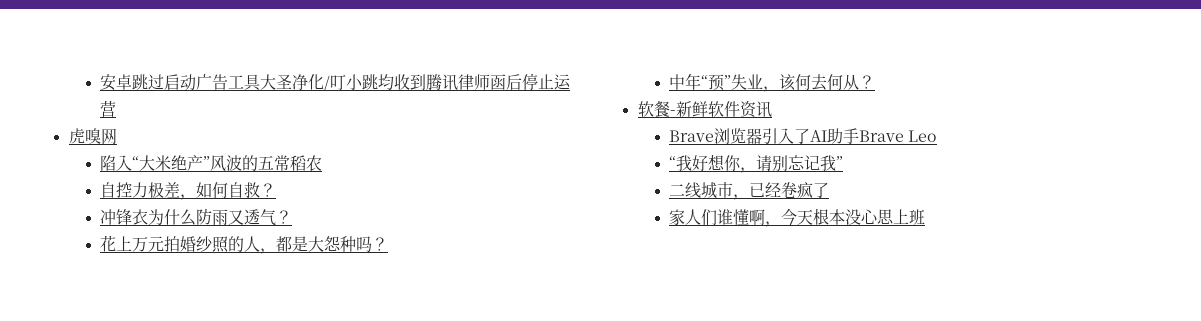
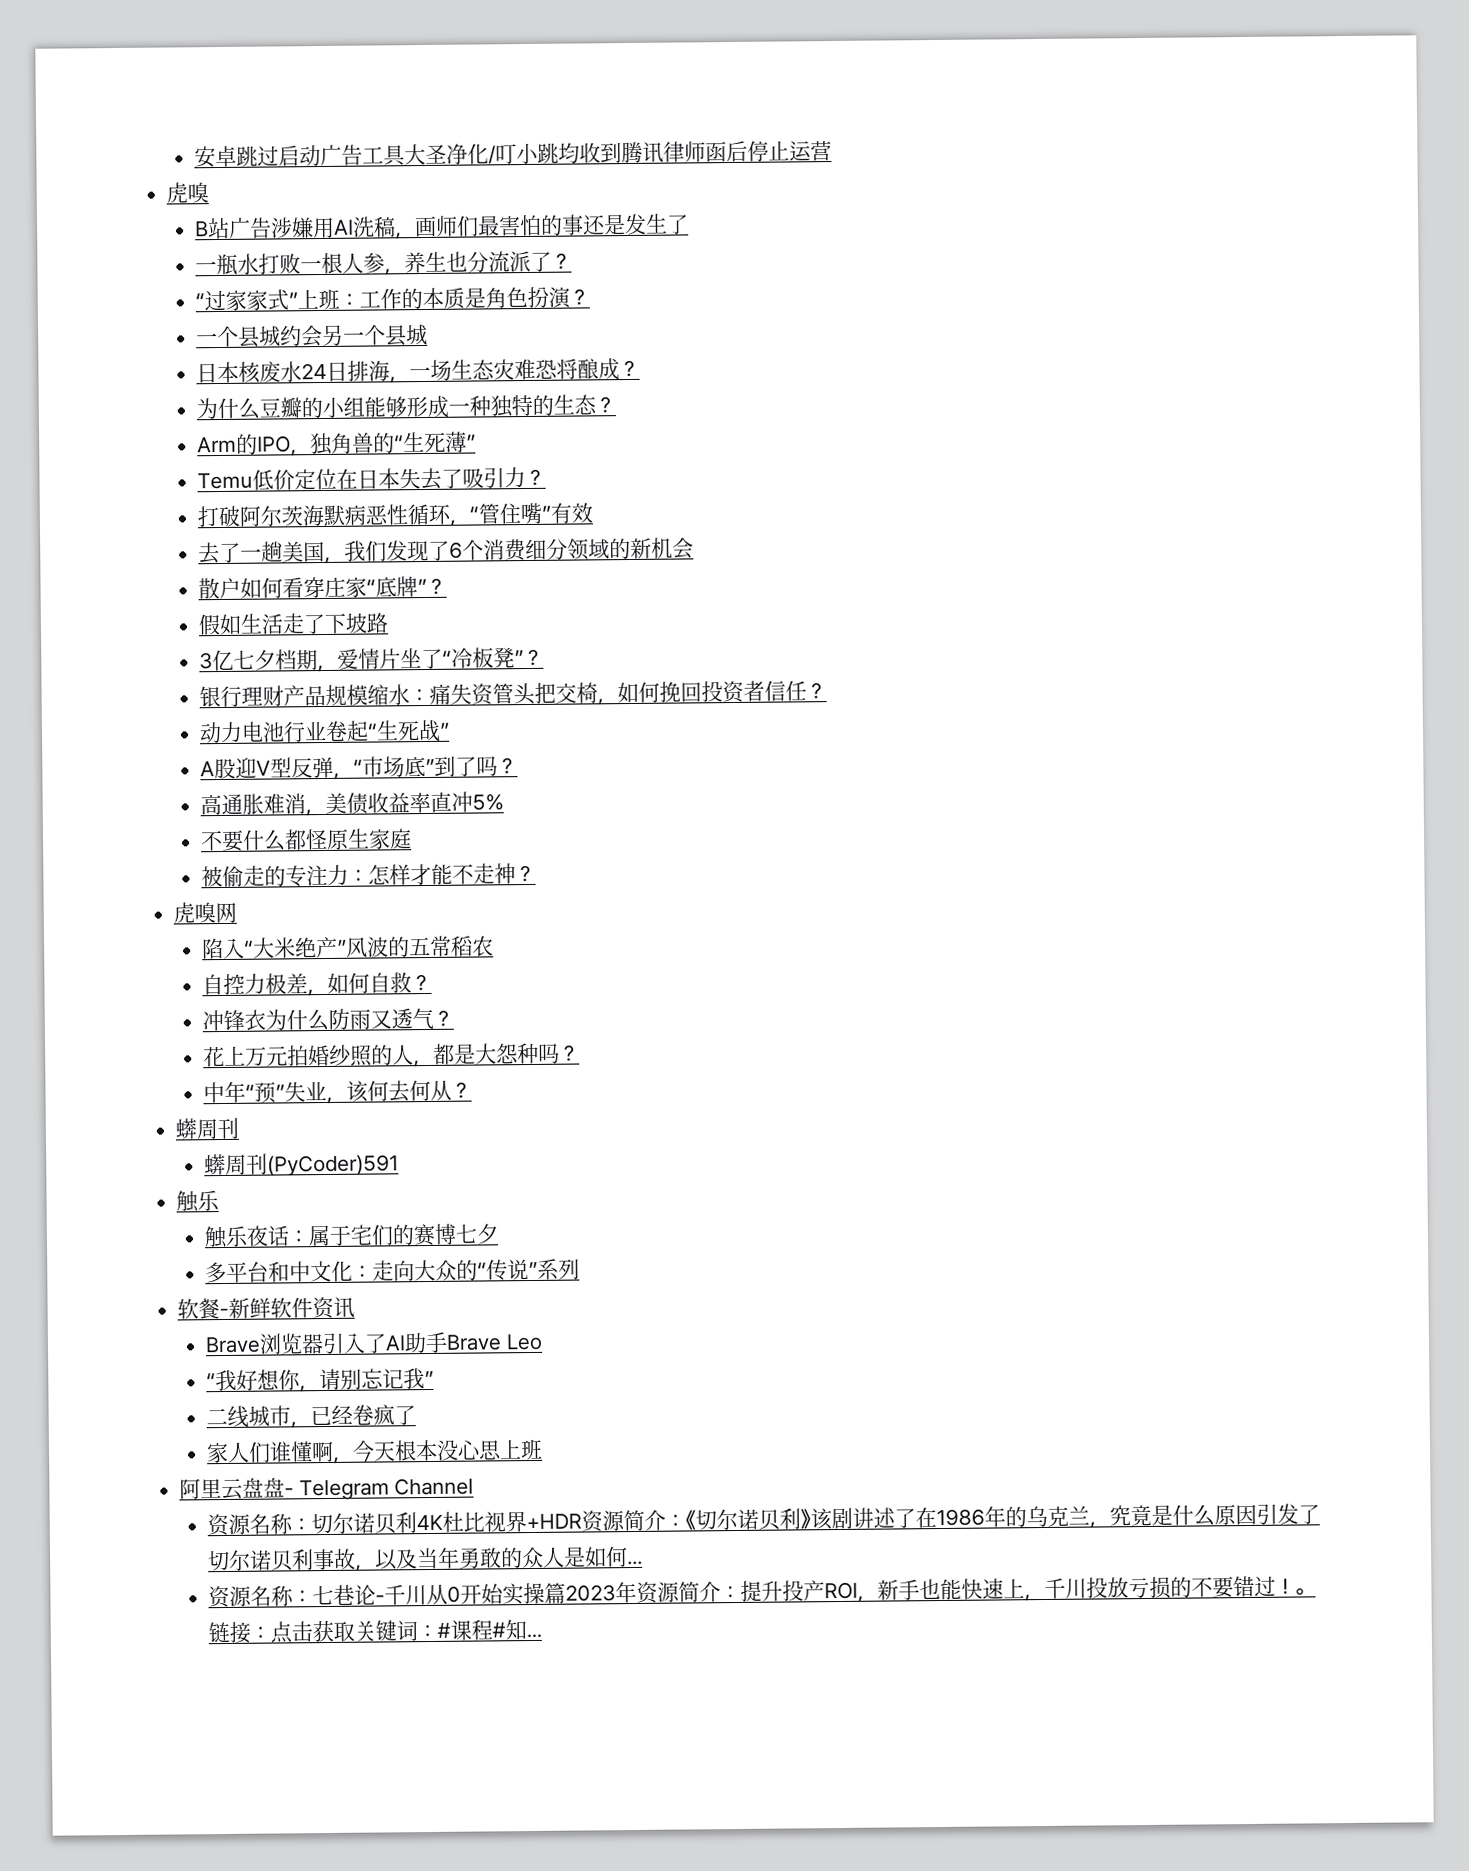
  安卓跳过启动广告工具大圣净化/叮小跳均收到腾讯律师函后停止运营
+ 虎嗅
+ B站广告涉嫌用AI洗稿，画师们最害怕的事还是发生了
+ 一瓶水打败一根人参，养生也分流派了？
+ “过家家式”上班：工作的本质是角色扮演？
+ 一个县城约会另一个县城
+ 日本核废水24日排海，一场生态灾难恐将酿成？
+ 为什么豆瓣的小组能够形成一种独特的生态？
+ Arm的IPO，独角兽的“生死薄”
+ Temu低价定位在日本失去了吸引力？
+ 打破阿尔茨海默病恶性循环，“管住嘴”有效
+ 去了一趟美国，我们发现了6个消费细分领域的新机会
+ 散户如何看穿庄家“底牌”？
+ 假如生活走了下坡路
+ 3亿七夕档期，爱情片坐了“冷板凳”？
+ 银行理财产品规模缩水：痛失资管头把交椅，如何挽回投资者信任？
+ 动力电池行业卷起“生死战”
+ A股迎V型反弹，“市场底”到了吗？
+ 高通胀难消，美债收益率直冲5%
+ 不要什么都怪原生家庭
+ 被偷走的专注力：怎样才能不走神？
  中年“预”失业，该何去何从？
+ 蠎周刊
+ 蠎周刊(PyCoder)591
+ 触乐
+ 触乐夜话：属于宅们的赛博七夕
+ 多平台和中文化：走向大众的“传说”系列
+ 阿里云盘盘- Telegram Channel
+ 资源名称：切尔诺贝利4K杜比视界+HDR资源简介：《切尔诺贝利》该剧讲述了在1986年的乌克兰，究竟是什么原因引发了切尔诺贝利事故，以及当年勇敢的众人是如何...
+ 资源名称：七巷论-千川从0开始实操篇2023年资源简介：提升投产ROI，新手也能快速上，千川投放亏损的不要错过！。链接：点击获取关键词：#课程#知...

